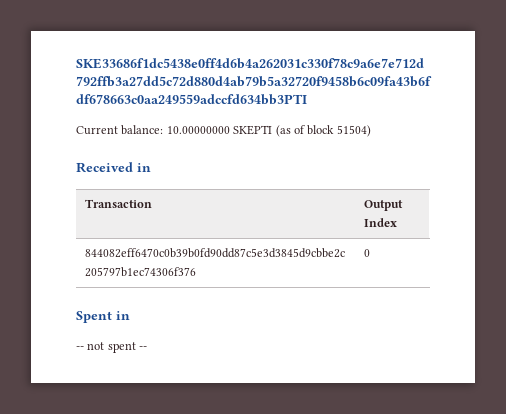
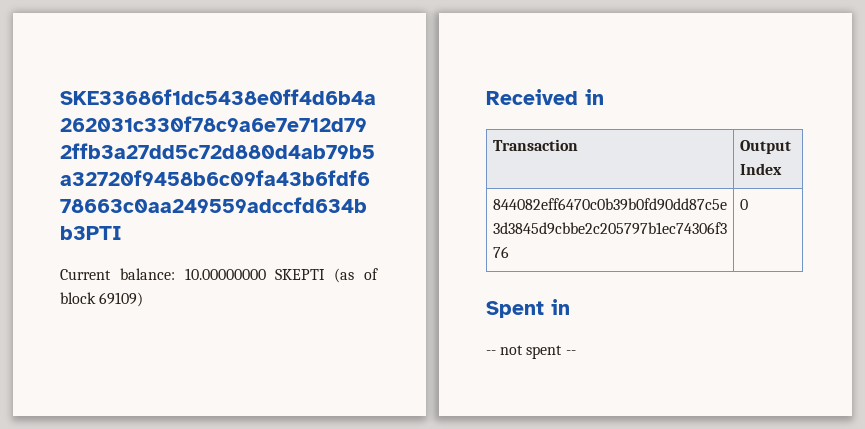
- Current balance: 10.00000000 SKEPTI (as of block 51504)
+ Current balance: 10.00000000 SKEPTI (as of block 69109)

